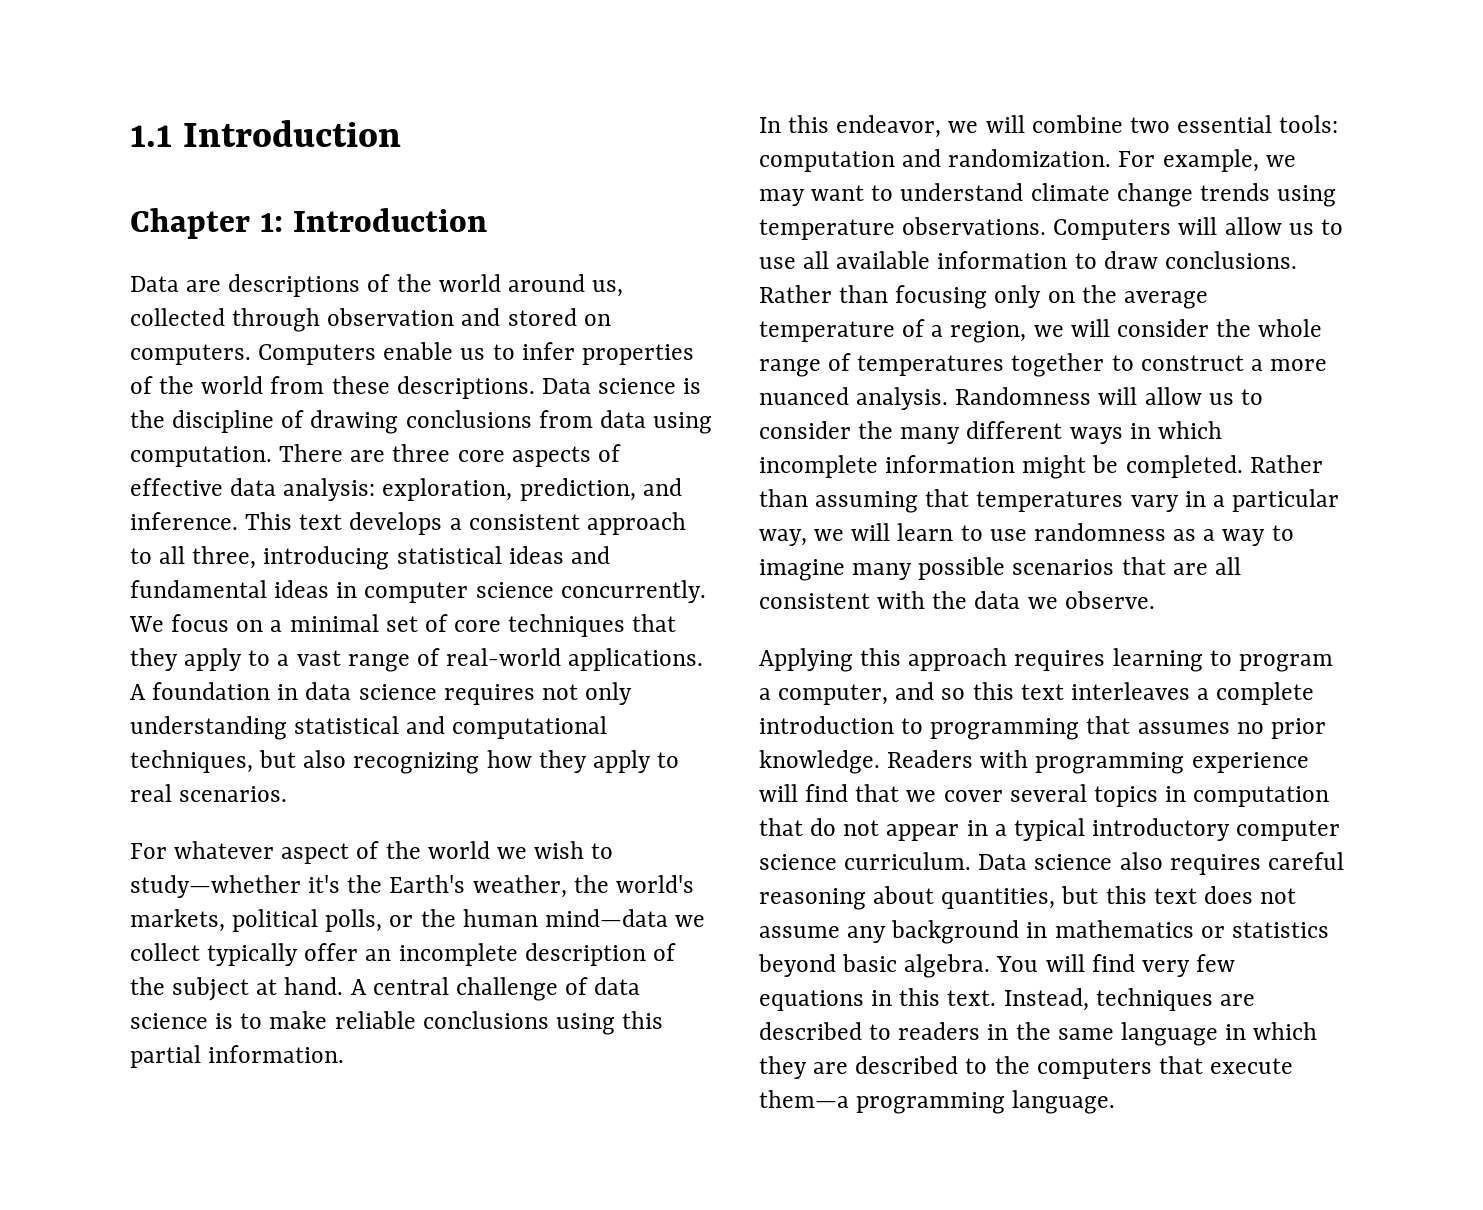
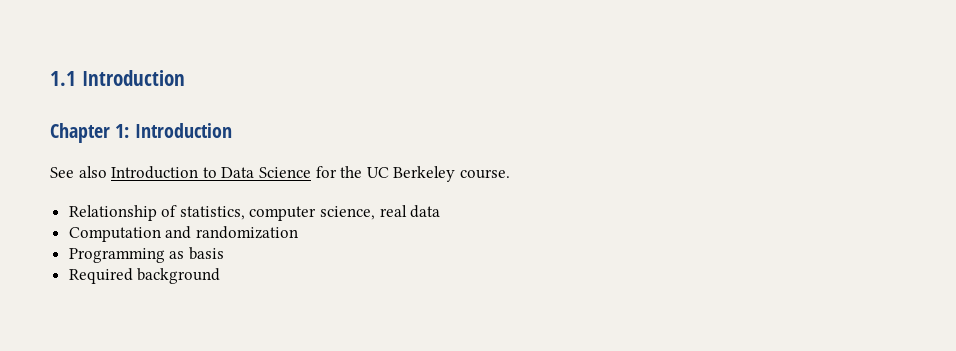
- Data are descriptions of the world around us, collected through observation and stored on computers. Computers enable us to infer properties of the world from these descriptions. Data science is the discipline of drawing conclusions from data using computation. There are three core aspects of effective data analysis: exploration, prediction, and inference. This text develops a consistent approach to all three, introducing statistical ideas and fundamental ideas in computer science concurrently. We focus on a minimal set of core techniques that they apply to a vast range of real-world applications. A foundation in data science requires not only understanding statistical and computational techniques, but also recognizing how they apply to real scenarios.
- For whatever aspect of the world we wish to study—whether it's the Earth's weather, the world's markets, political polls, or the human mind—data we collect typically offer an incomplete description of the subject at hand. A central challenge of data science is to make reliable conclusions using this partial information.
- In this endeavor, we will combine two essential tools: computation and randomization. For example, we may want to understand climate change trends using temperature observations. Computers will allow us to use all available information to draw conclusions. Rather than focusing only on the average temperature of a region, we will consider the whole range of temperatures together to construct a more nuanced analysis. Randomness will allow us to consider the many different ways in which incomplete information might be completed. Rather than assuming that temperatures vary in a particular way, we will learn to use randomness as a way to imagine many possible scenarios that are all consistent with the data we observe.
- Applying this approach requires learning to program a computer, and so this text interleaves a complete introduction to programming that assumes no prior knowledge. Readers with programming experience will find that we cover several topics in computation that do not appear in a typical introductory computer science curriculum. Data science also requires careful reasoning about quantities, but this text does not assume any background in mathematics or statistics beyond basic algebra. You will find very few equations in this text. Instead, techniques are described to readers in the same language in which they are described to the computers that execute them—a programming language.
+ See also Introduction to Data Science for the UC Berkeley course.
+ Relationship of statistics, computer science, real data
+ Computation and randomization
+ Programming as basis
+ Required background

